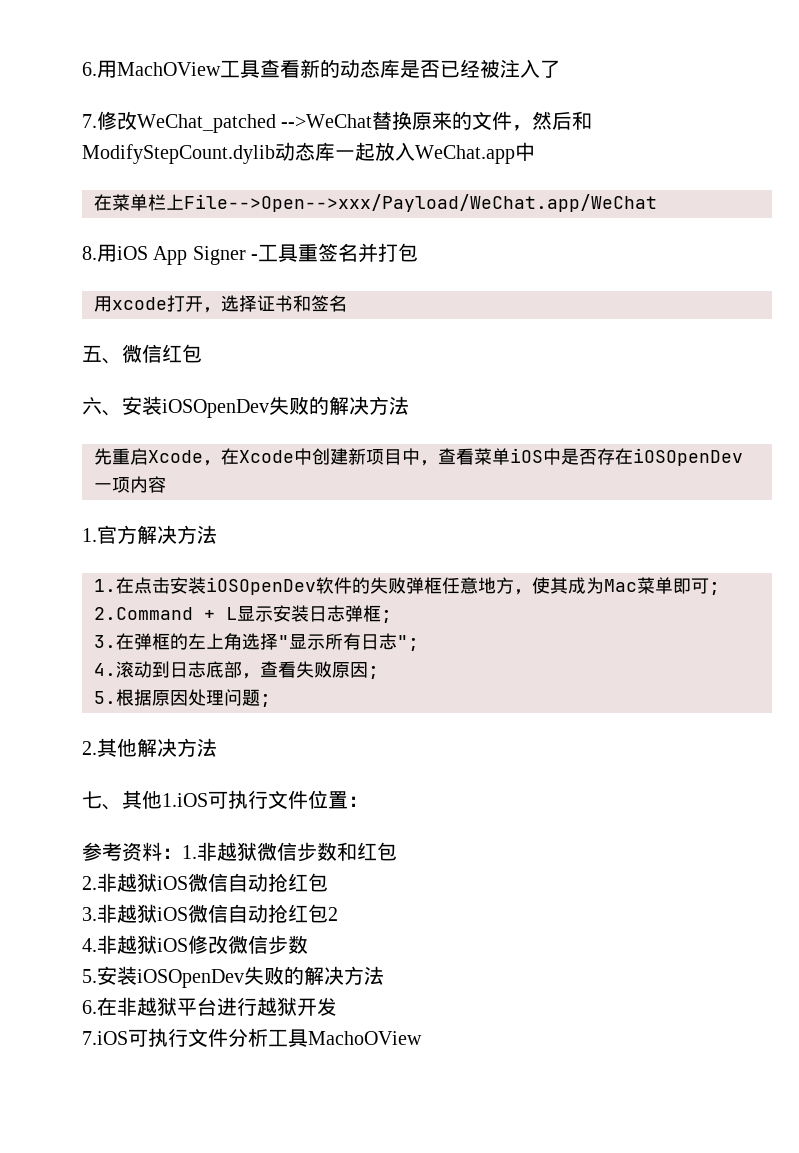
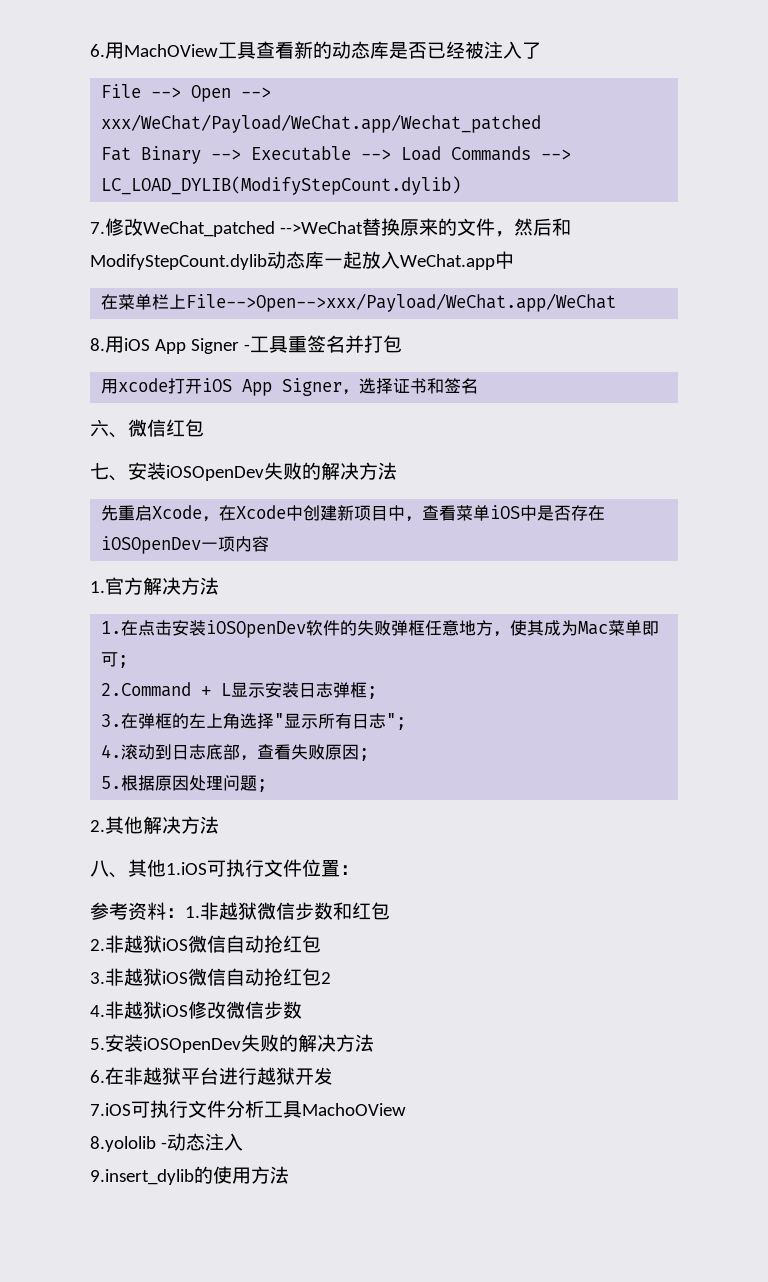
+ File --> Open --> xxx/WeChat/Payload/WeChat.app/Wechat_patched
+ Fat Binary --> Executable --> Load Commands --> LC_LOAD_DYLIB(ModifyStepCount.dylib)
- 用xcode打开，选择证书和签名
+ 用xcode打开iOS App Signer，选择证书和签名
- 五、微信红包
+ 六、微信红包
- 六、安装iOSOpenDev失败的解决方法
+ 七、安装iOSOpenDev失败的解决方法
- 七、其他1.iOS可执行文件位置：
+ 八、其他1.iOS可执行文件位置：
+ 8.yololib -动态注入
+ 9.insert_dylib的使用方法

